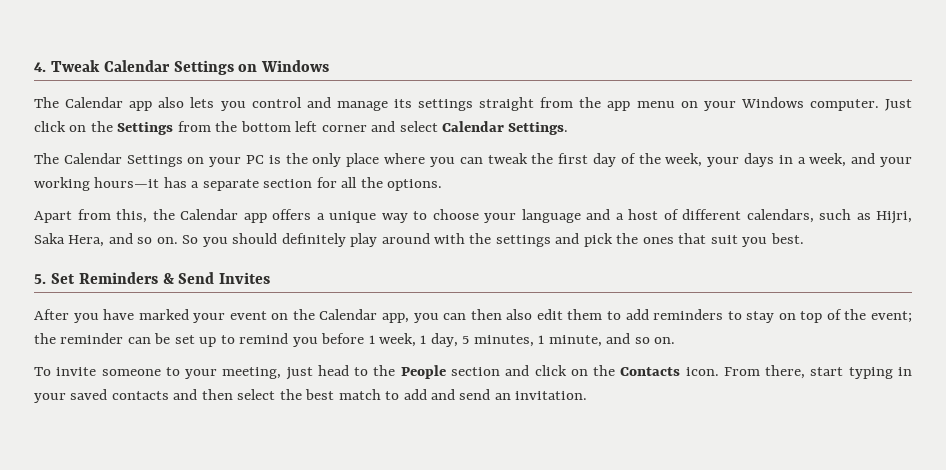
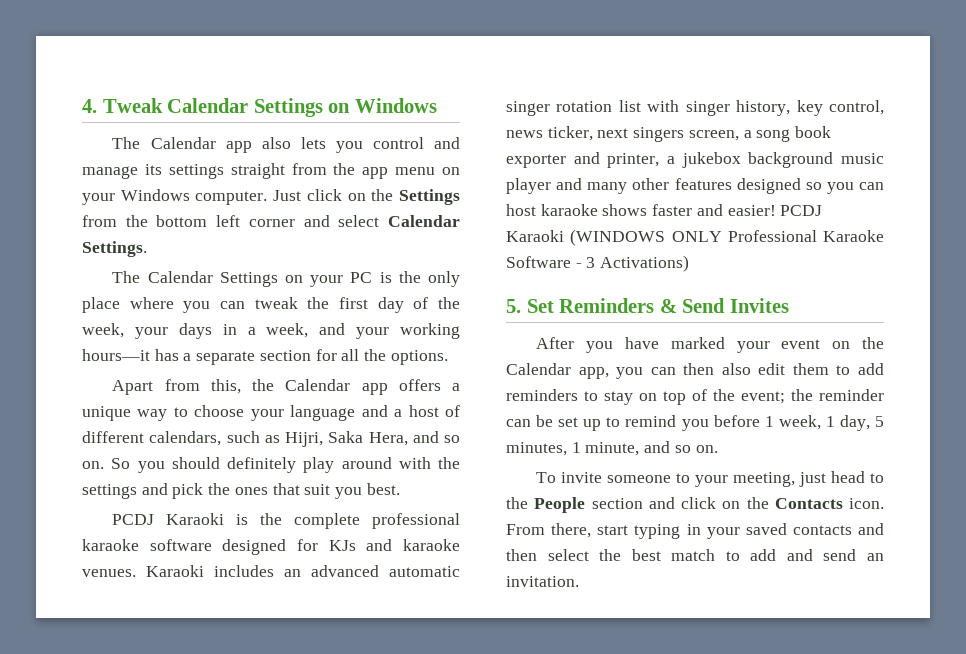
+ PCDJ Karaoki is the complete professional karaoke software designed for KJs and karaoke venues. Karaoki includes an advanced automatic singer rotation list with singer history, key control, news ticker, next singers screen, a song book exporter and printer, a jukebox background music player and many other features designed so you can host karaoke shows faster and easier! PCDJ Karaoki (WINDOWS ONLY Professional Karaoke Software - 3 Activations)

